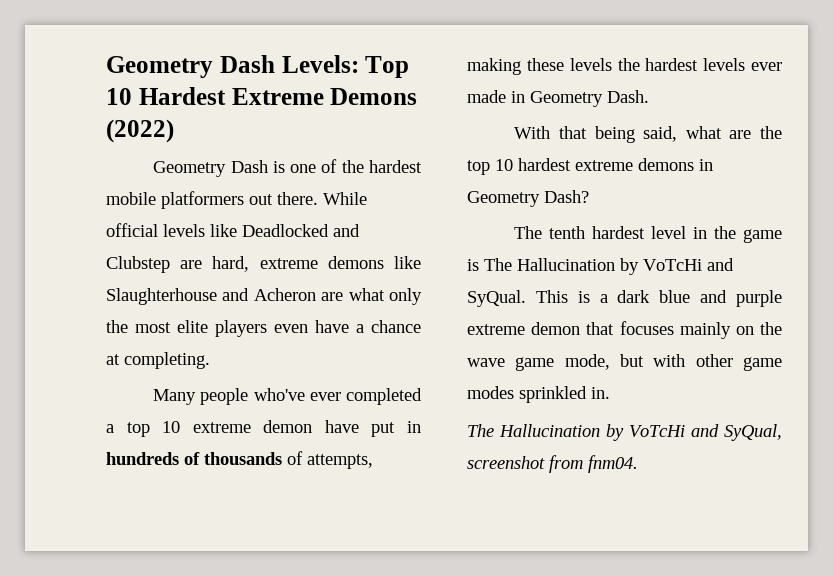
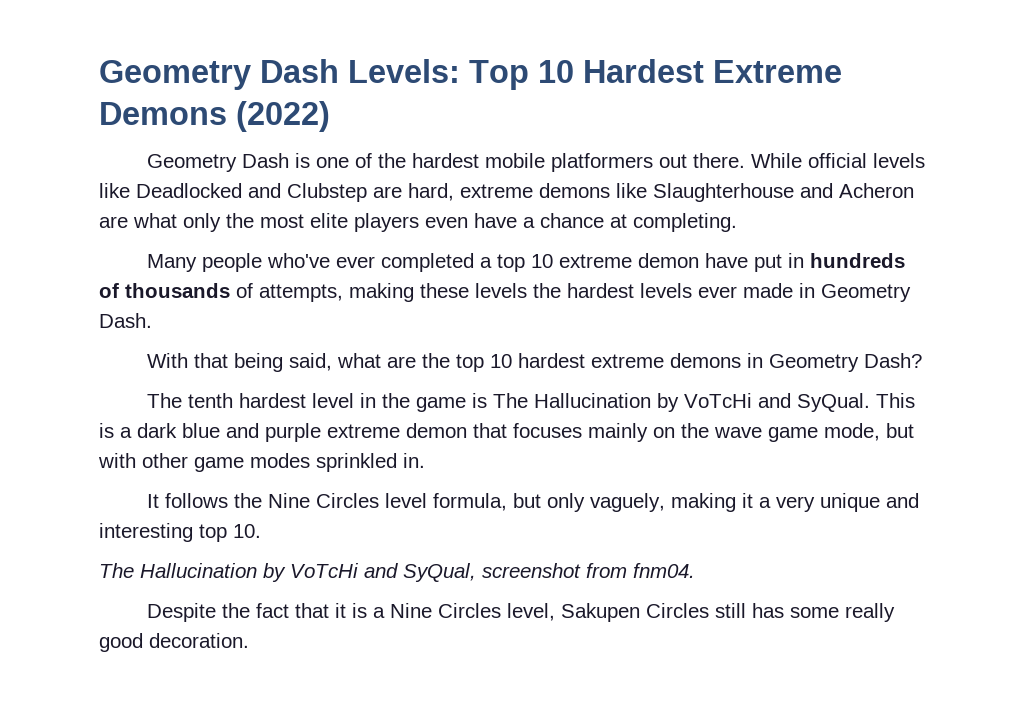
+ It follows the Nine Circles level formula, but only vaguely, making it a very unique and interesting top 10.
+ Despite the fact that it is a Nine Circles level, Sakupen Circles still has some really good decoration.

